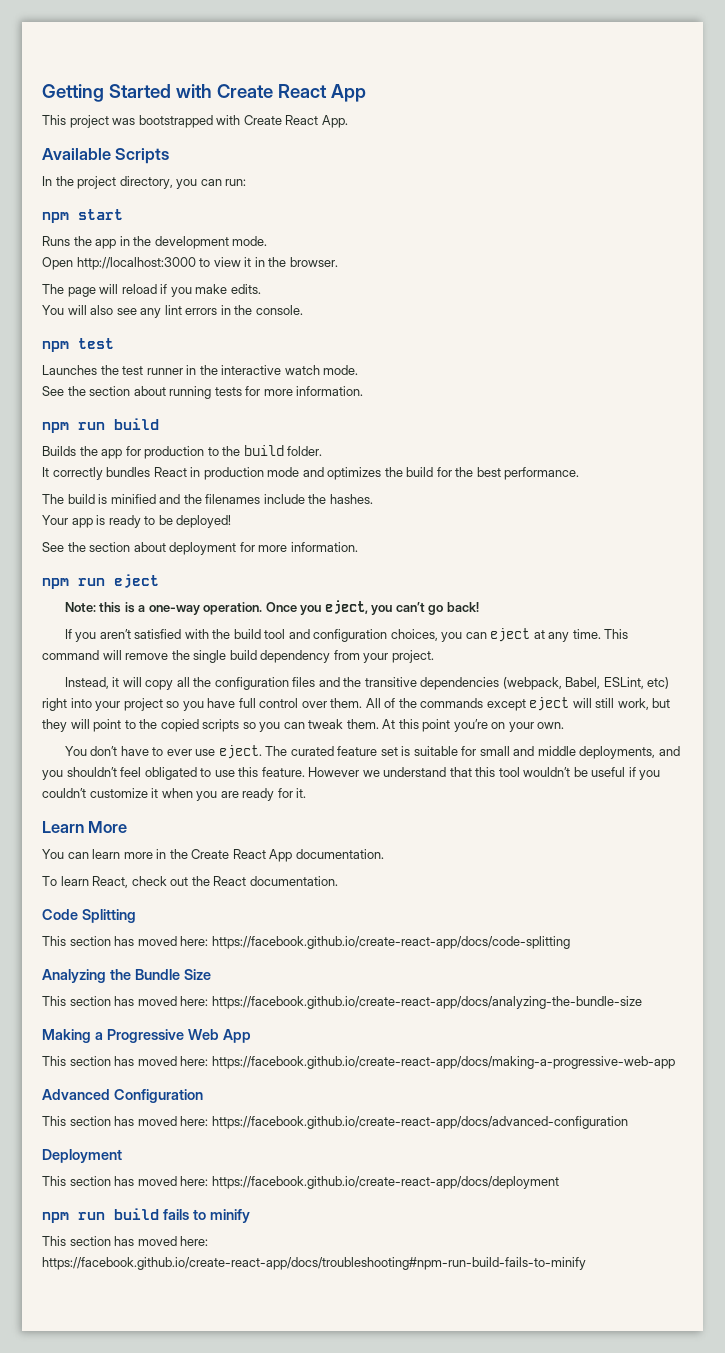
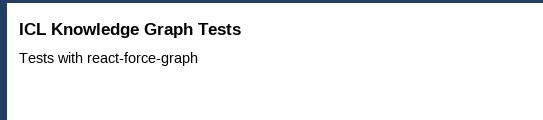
- Getting Started with Create React App
- This project was bootstrapped with Create React App.
- Available Scripts
- In the project directory, you can run:
- npm start
- Runs the app in the development mode.
- Open http://localhost:3000 to view it in the browser.
- The page will reload if you make edits.
- You will also see any lint errors in the console.
- npm test
- Launches the test runner in the interactive watch mode.
- See the section about running tests for more information.
- npm run build
- Builds the app for production to the build folder.
- It correctly bundles React in production mode and optimizes the build for the best performance.
- The build is minified and the filenames include the hashes.
- Your app is ready to be deployed!
- See the section about deployment for more information.
- npm run eject
- Note: this is a one-way operation. Once you eject, you can’t go back!
- If you aren’t satisfied with the build tool and configuration choices, you can eject at any time. This command will remove the single build dependency from your project.
- Instead, it will copy all the configuration files and the transitive dependencies (webpack, Babel, ESLint, etc) right into your project so you have full control over them. All of the commands except eject will still work, but they will point to the copied scripts so you can tweak them. At this point you’re on your own.
- You don’t have to ever use eject. The curated feature set is suitable for small and middle deployments, and you shouldn’t feel obligated to use this feature. However we understand that this tool wouldn’t be useful if you couldn’t customize it when you are ready for it.
- Learn More
- You can learn more in the Create React App documentation.
- To learn React, check out the React documentation.
- Code Splitting
- This section has moved here: https://facebook.github.io/create-react-app/docs/code-splitting
- Analyzing the Bundle Size
- This section has moved here: https://facebook.github.io/create-react-app/docs/analyzing-the-bundle-size
- Making a Progressive Web App
- This section has moved here: https://facebook.github.io/create-react-app/docs/making-a-progressive-web-app
- Advanced Configuration
- This section has moved here: https://facebook.github.io/create-react-app/docs/advanced-configuration
- Deployment
- This section has moved here: https://facebook.github.io/create-react-app/docs/deployment
- npm run build fails to minify
- This section has moved here: https://facebook.github.io/create-react-app/docs/troubleshooting#npm-run-build-fails-to-minify
+ ICL Knowledge Graph Tests
+ Tests with react-force-graph

